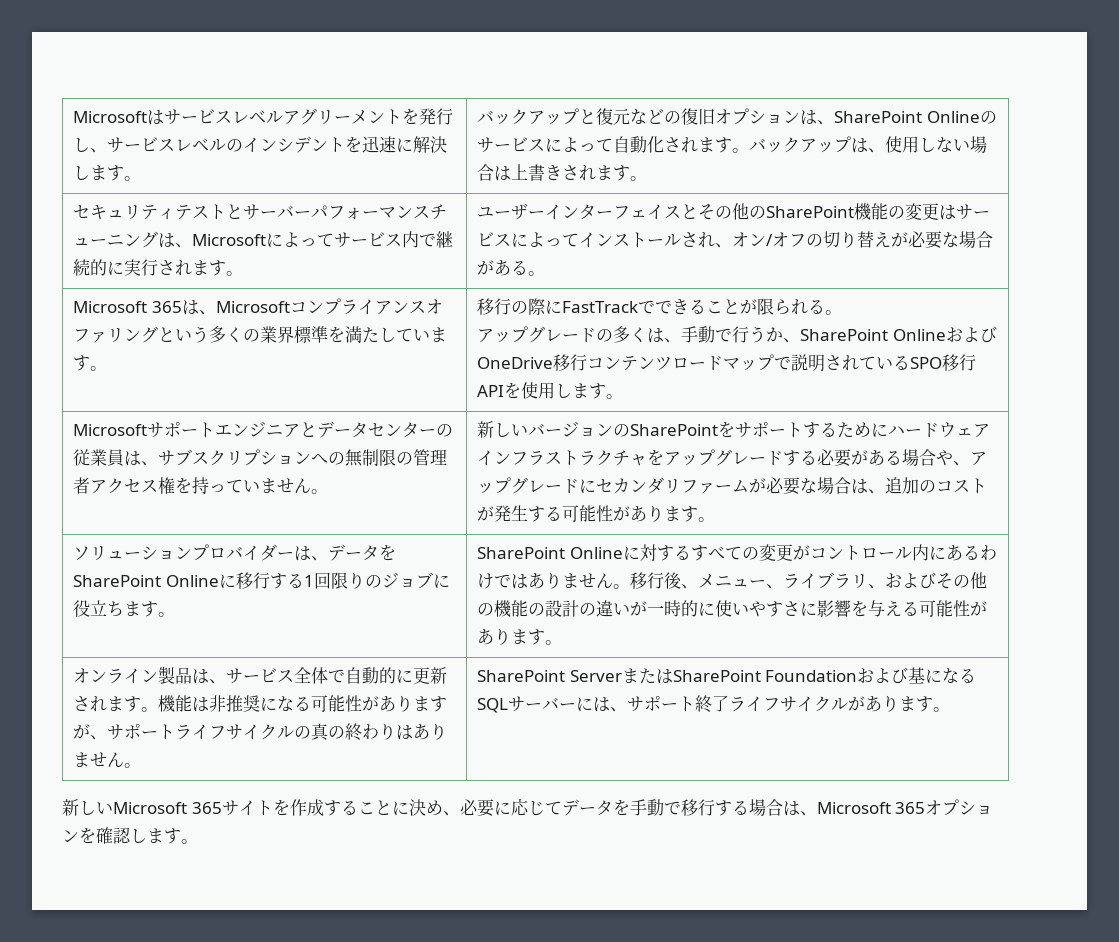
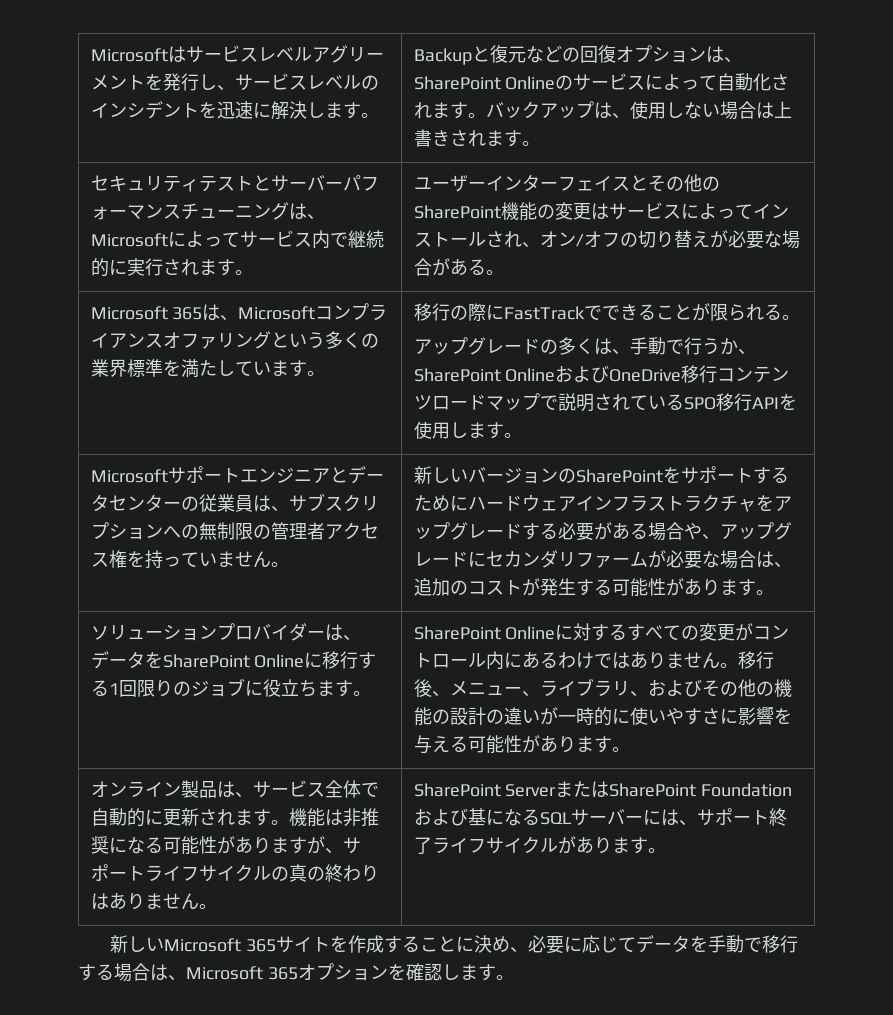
- バックアップと復元などの復旧オプションは、SharePoint Onlineのサービスによって自動化されます。
+ Backupと復元などの回復オプションは、SharePoint Onlineのサービスによって自動化されます。

